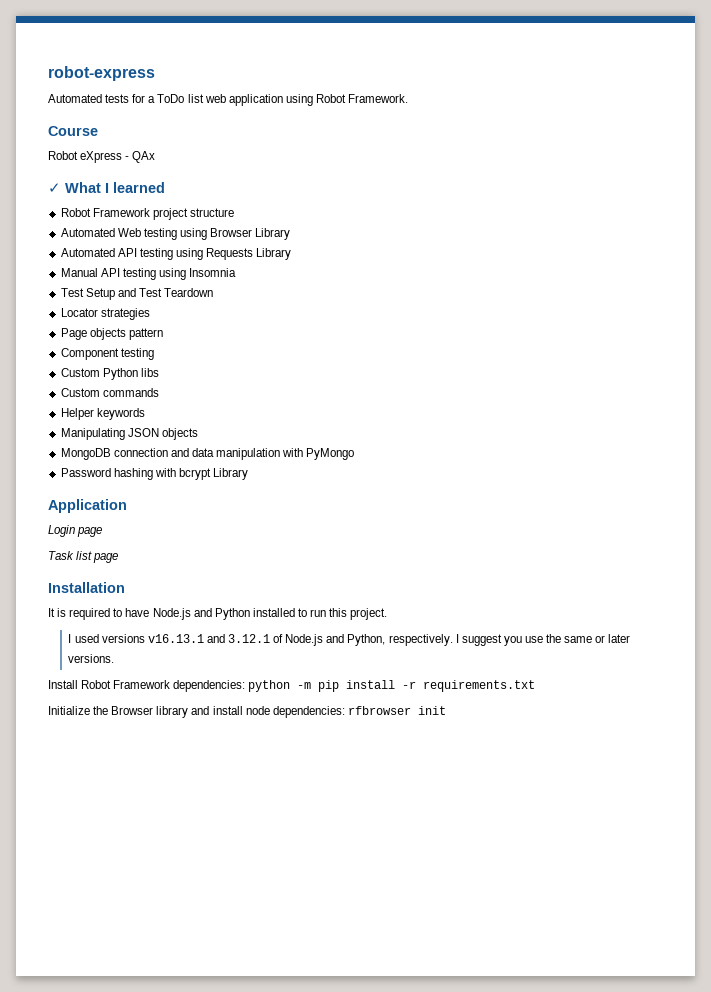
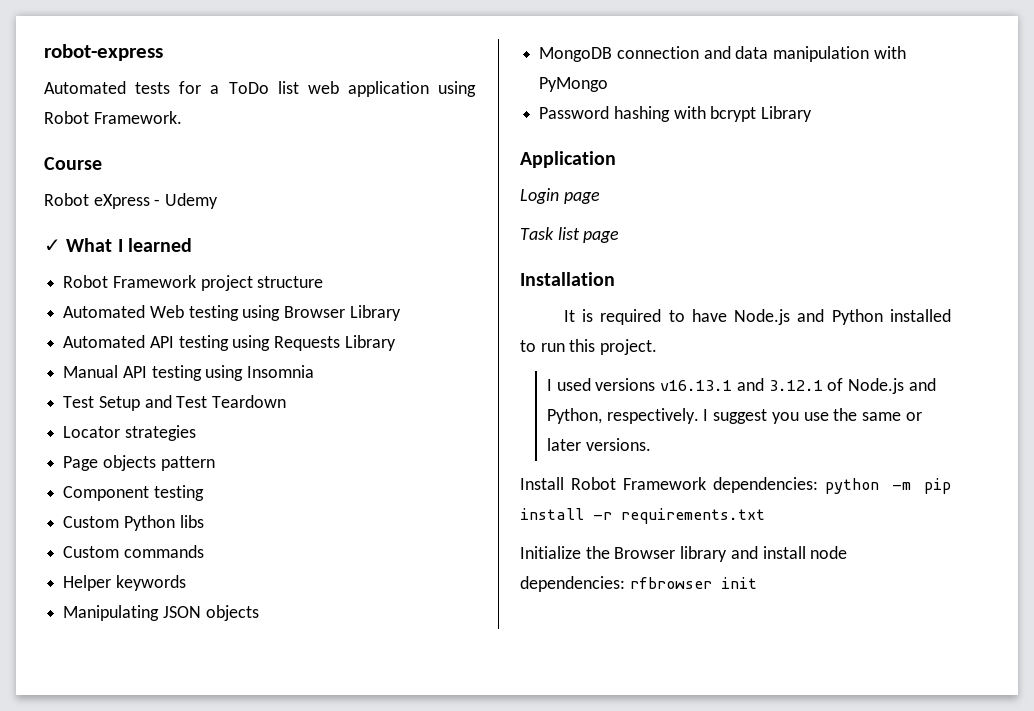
- Robot eXpress - QAx
+ Robot eXpress - Udemy

